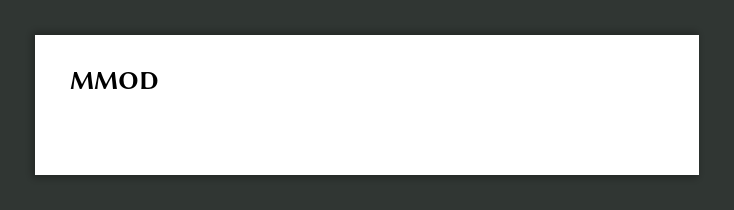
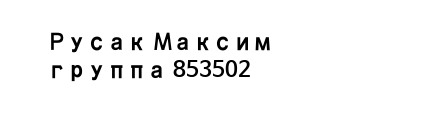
- MMOD
+ Русак Максим группа 853502

